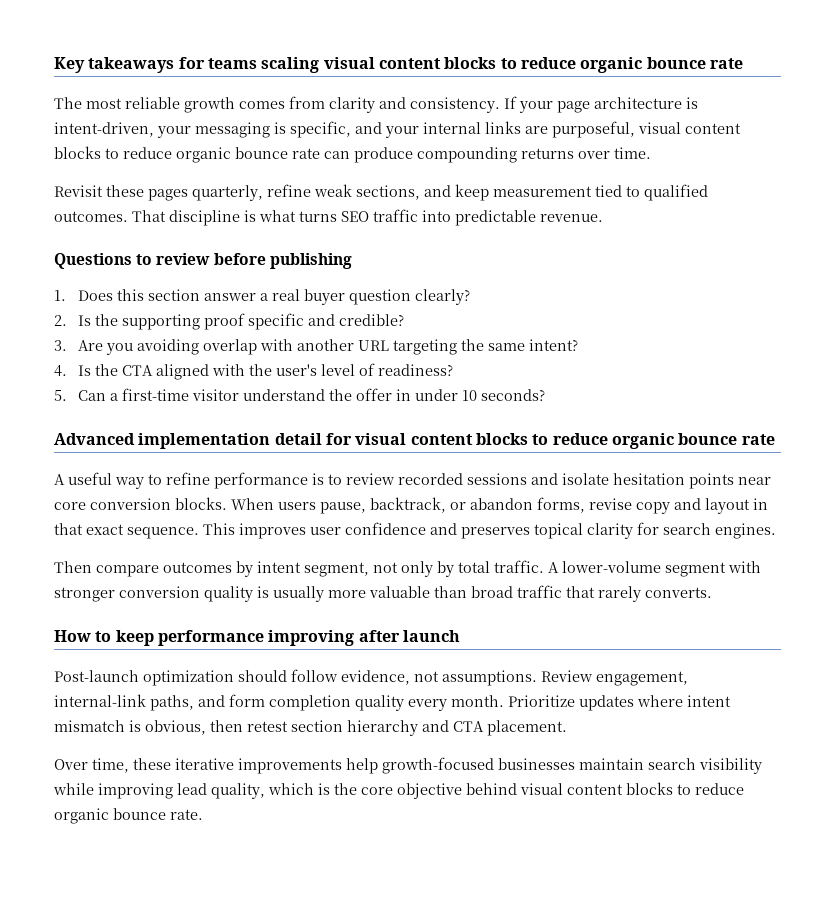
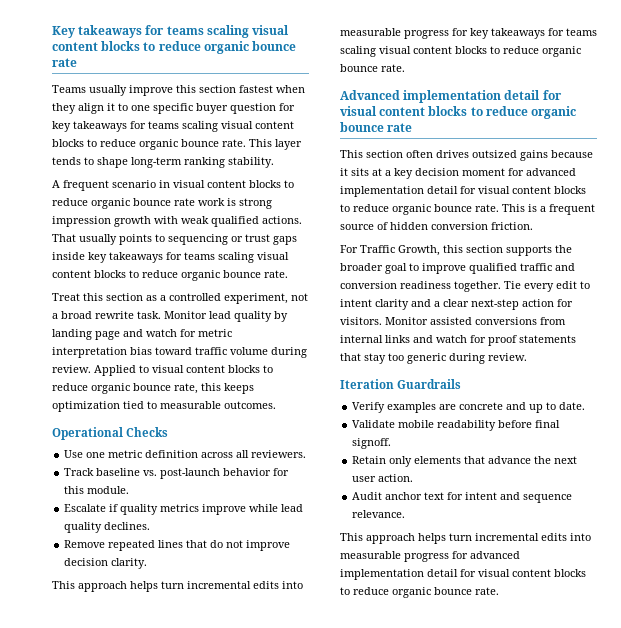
- The most reliable growth comes from clarity and consistency. If your page architecture is intent-driven, your messaging is specific, and your internal links are purposeful, visual content blocks to reduce organic bounce rate can produce compounding returns over time.
- Revisit these pages quarterly, refine weak sections, and keep measurement tied to qualified outcomes. That discipline is what turns SEO traffic into predictable revenue.
- Questions to review before publishing
- 1. Does this section answer a real buyer question clearly?
- 2. Is the supporting proof specific and credible?
- 3. Are you avoiding overlap with another URL targeting the same intent?
- 4. Is the CTA aligned with the user's level of readiness?
- 5. Can a first-time visitor understand the offer in under 10 seconds?
+ Teams usually improve this section fastest when they align it to one specific buyer question for key takeaways for teams scaling visual content blocks to reduce organic bounce rate. This layer tends to shape long-term ranking stability.
+ A frequent scenario in visual content blocks to reduce organic bounce rate work is strong impression growth with weak qualified actions. That usually points to sequencing or trust gaps inside key takeaways for teams scaling visual content blocks to reduce organic bounce rate.
+ Treat this section as a controlled experiment, not a broad rewrite task. Monitor lead quality by landing page and watch for metric interpretation bias toward traffic volume during review. Applied to visual content blocks to reduce organic bounce rate, this keeps optimization tied to measurable outcomes.
+ Operational Checks
+ Use one metric definition across all reviewers.
+ Track baseline vs. post-launch behavior for this module.
+ Escalate if quality metrics improve while lead quality declines.
+ Remove repeated lines that do not improve decision clarity.
+ This approach helps turn incremental edits into measurable progress for key takeaways for teams scaling visual content blocks to reduce organic bounce rate.
- A useful way to refine performance is to review recorded sessions and isolate hesitation points near core conversion blocks. When users pause, backtrack, or abandon forms, revise copy and layout in that exact sequence. This improves user confidence and preserves topical clarity for search engines.
- Then compare outcomes by intent segment, not only by total traffic. A lower-volume segment with stronger conversion quality is usually more valuable than broad traffic that rarely converts.
- How to keep performance improving after launch
- Post-launch optimization should follow evidence, not assumptions. Review engagement, internal-link paths, and form completion quality every month. Prioritize updates where intent mismatch is obvious, then retest section hierarchy and CTA placement.
- Over time, these iterative improvements help growth-focused businesses maintain search visibility while improving lead quality, which is the core objective behind visual content blocks to reduce organic bounce rate.
+ This section often drives outsized gains because it sits at a key decision moment for advanced implementation detail for visual content blocks to reduce organic bounce rate. This is a frequent source of hidden conversion friction.
+ For Traffic Growth, this section supports the broader goal to improve qualified traffic and conversion readiness together. Tie every edit to intent clarity and a clear next-step action for visitors. Monitor assisted conversions from internal links and watch for proof statements that stay too generic during review.
+ Iteration Guardrails
+ Verify examples are concrete and up to date.
+ Validate mobile readability before final signoff.
+ Retain only elements that advance the next user action.
+ Audit anchor text for intent and sequence relevance.
+ This approach helps turn incremental edits into measurable progress for advanced implementation detail for visual content blocks to reduce organic bounce rate.

